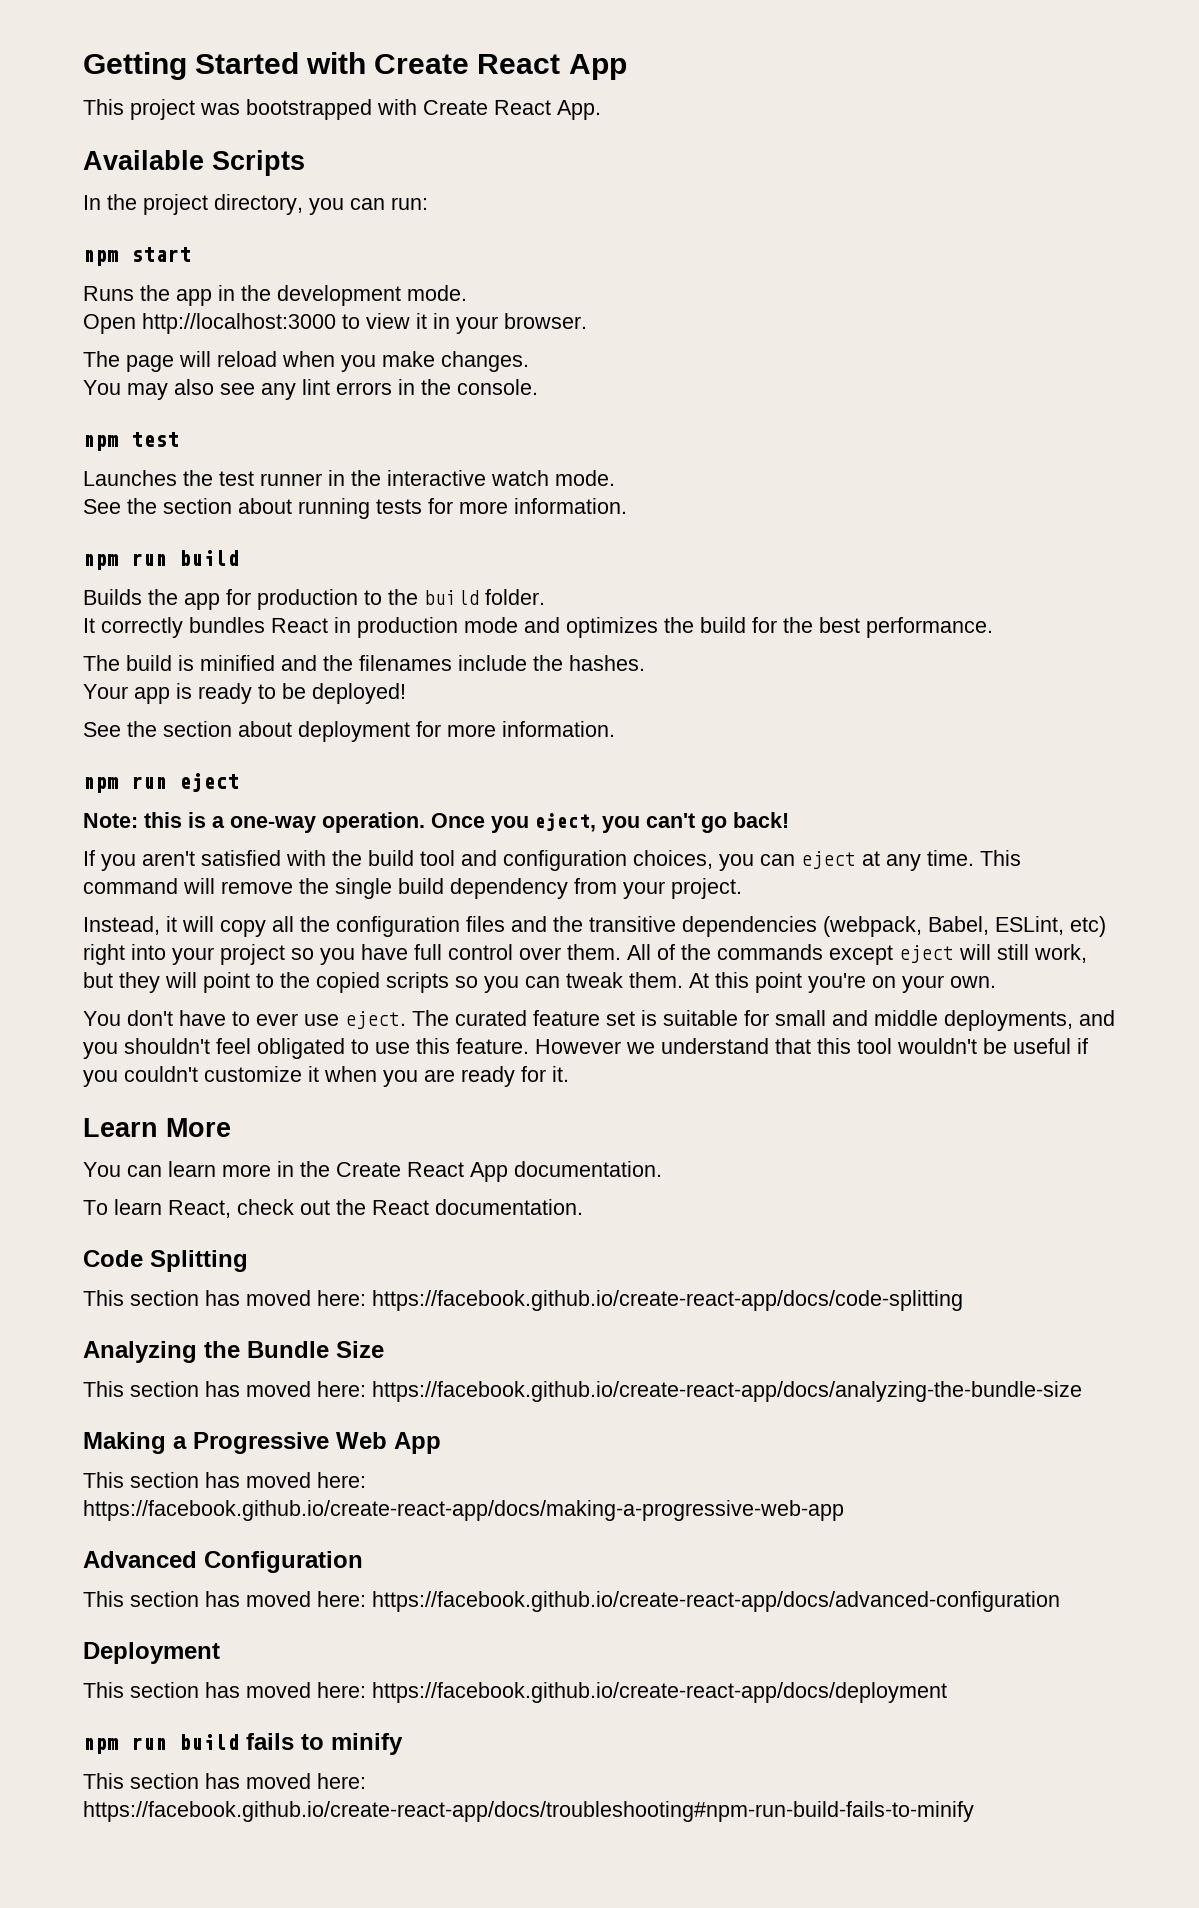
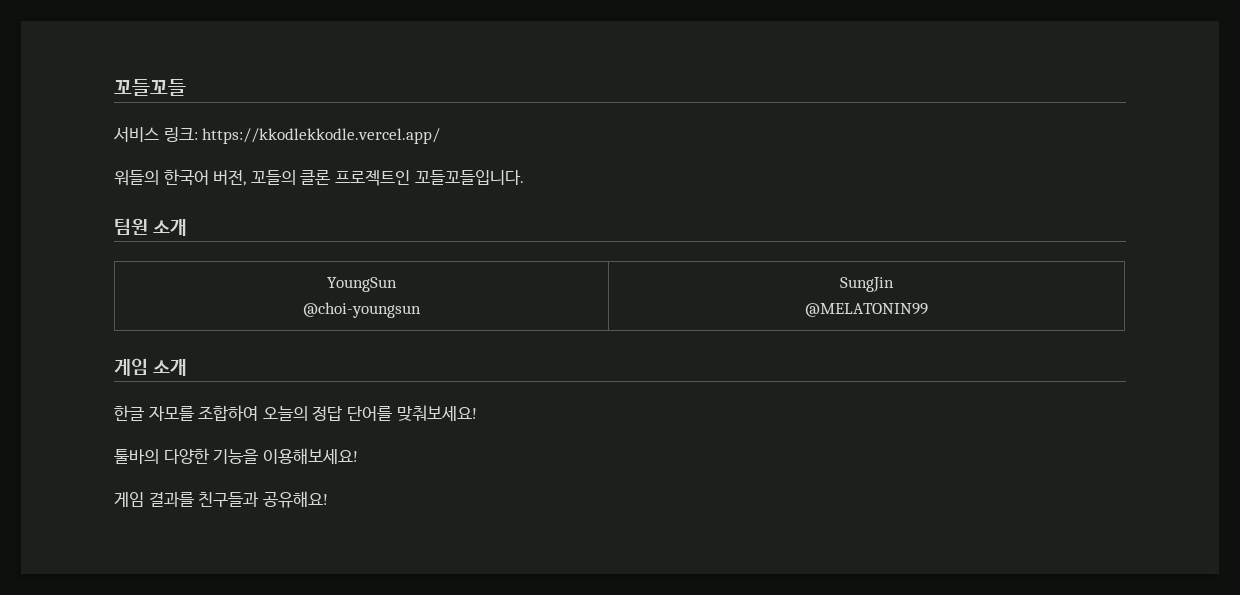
- Getting Started with Create React App
- This project was bootstrapped with Create React App.
- Available Scripts
- In the project directory, you can run:
- npm start
- Runs the app in the development mode.
- Open http://localhost:3000 to view it in your browser.
- The page will reload when you make changes.
- You may also see any lint errors in the console.
- npm test
- Launches the test runner in the interactive watch mode.
- See the section about running tests for more information.
- npm run build
- Builds the app for production to the build folder.
- It correctly bundles React in production mode and optimizes the build for the best performance.
- The build is minified and the filenames include the hashes.
- Your app is ready to be deployed!
- See the section about deployment for more information.
- npm run eject
- Note: this is a one-way operation. Once you eject, you can't go back!
- If you aren't satisfied with the build tool and configuration choices, you can eject at any time. This command will remove the single build dependency from your project.
- Instead, it will copy all the configuration files and the transitive dependencies (webpack, Babel, ESLint, etc) right into your project so you have full control over them. All of the commands except eject will still work, but they will point to the copied scripts so you can tweak them. At this point you're on your own.
- You don't have to ever use eject. The curated feature set is suitable for small and middle deployments, and you shouldn't feel obligated to use this feature. However we understand that this tool wouldn't be useful if you couldn't customize it when you are ready for it.
- Learn More
- You can learn more in the Create React App documentation.
- To learn React, check out the React documentation.
- Code Splitting
- This section has moved here: https://facebook.github.io/create-react-app/docs/code-splitting
- Analyzing the Bundle Size
- This section has moved here: https://facebook.github.io/create-react-app/docs/analyzing-the-bundle-size
- Making a Progressive Web App
- This section has moved here: https://facebook.github.io/create-react-app/docs/making-a-progressive-web-app
- Advanced Configuration
- This section has moved here: https://facebook.github.io/create-react-app/docs/advanced-configuration
- Deployment
- This section has moved here: https://facebook.github.io/create-react-app/docs/deployment
- npm run build fails to minify
- This section has moved here: https://facebook.github.io/create-react-app/docs/troubleshooting#npm-run-build-fails-to-minify
+ 꼬들꼬들
+ 서비스 링크: https://kkodlekkodle.vercel.app/
+ 워들의 한국어 버전, 꼬들의 클론 프로젝트인 꼬들꼬들입니다.
+ 팀원 소개
+ YoungSun
+ @choi-youngsun | SungJin
+ @MELATONIN99
+ 게임 소개
+ 한글 자모를 조합하여 오늘의 정답 단어를 맞춰보세요!
+ 툴바의 다양한 기능을 이용해보세요!
+ 게임 결과를 친구들과 공유해요!

